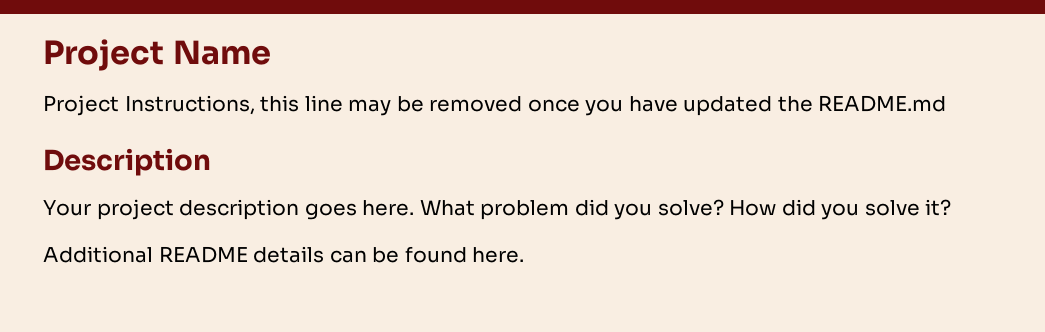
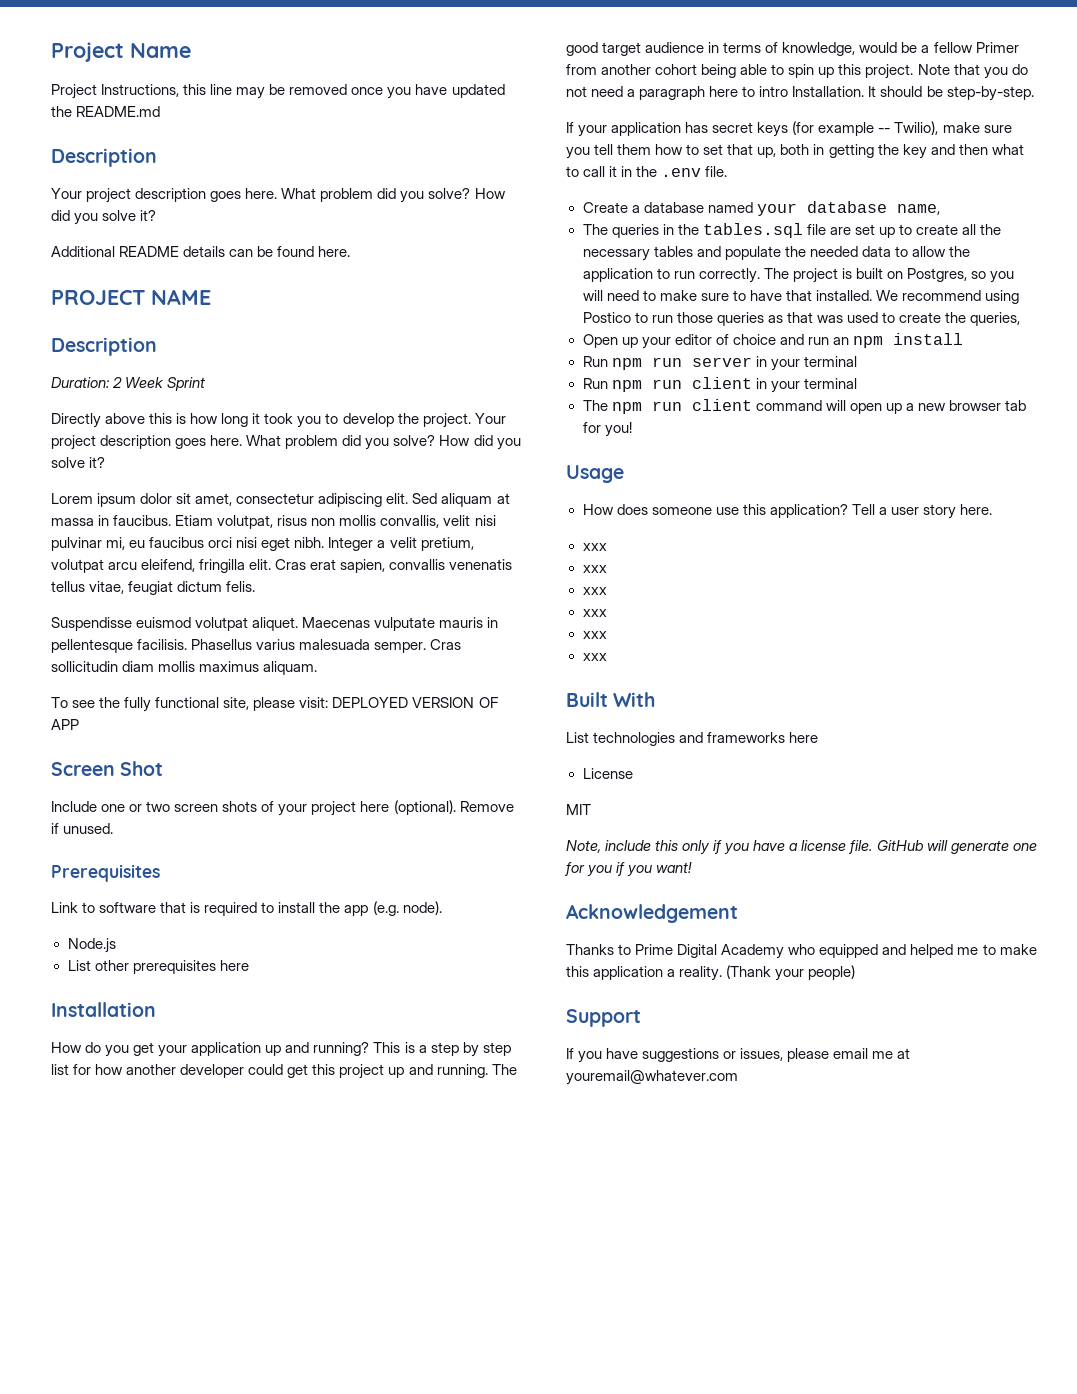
+ PROJECT NAME
+ Description
+ Duration: 2 Week Sprint
+ Directly above this is how long it took you to develop the project. Your project description goes here. What problem did you solve? How did you solve it?
+ Lorem ipsum dolor sit amet, consectetur adipiscing elit. Sed aliquam at massa in faucibus. Etiam volutpat, risus non mollis convallis, velit nisi pulvinar mi, eu faucibus orci nisi eget nibh. Integer a velit pretium, volutpat arcu eleifend, fringilla elit. Cras erat sapien, convallis venenatis tellus vitae, feugiat dictum felis.
+ Suspendisse euismod volutpat aliquet. Maecenas vulputate mauris in pellentesque facilisis. Phasellus varius malesuada semper. Cras sollicitudin diam mollis maximus aliquam.
+ To see the fully functional site, please visit: DEPLOYED VERSION OF APP
+ Screen Shot
+ Include one or two screen shots of your project here (optional). Remove if unused.
+ Prerequisites
+ Link to software that is required to install the app (e.g. node).
+ Node.js
+ List other prerequisites here
+ Installation
+ How do you get your application up and running? This is a step by step list for how another developer could get this project up and running. The good target audience in terms of knowledge, would be a fellow Primer from another cohort being able to spin up this project. Note that you do not need a paragraph here to intro Installation. It should be step-by-step.
+ If your application has secret keys (for example -- Twilio), make sure you tell them how to set that up, both in getting the key and then what to call it in the .env file.
+ Create a database named your database name,
+ The queries in the tables.sql file are set up to create all the necessary tables and populate the needed data to allow the application to run correctly. The project is built on Postgres, so you will need to make sure to have that installed. We recommend using Postico to run those queries as that was used to create the queries,
+ Open up your editor of choice and run an npm install
+ Run npm run server in your terminal
+ Run npm run client in your terminal
+ The npm run client command will open up a new browser tab for you!
+ Usage
+ How does someone use this application? Tell a user story here.
+ xxx
+ xxx
+ xxx
+ xxx
+ xxx
+ xxx
+ Built With
+ List technologies and frameworks here
+ License
+ MIT
+ Note, include this only if you have a license file. GitHub will generate one for you if you want!
+ Acknowledgement
+ Thanks to Prime Digital Academy who equipped and helped me to make this application a reality. (Thank your people)
+ Support
+ If you have suggestions or issues, please email me at youremail@whatever.com

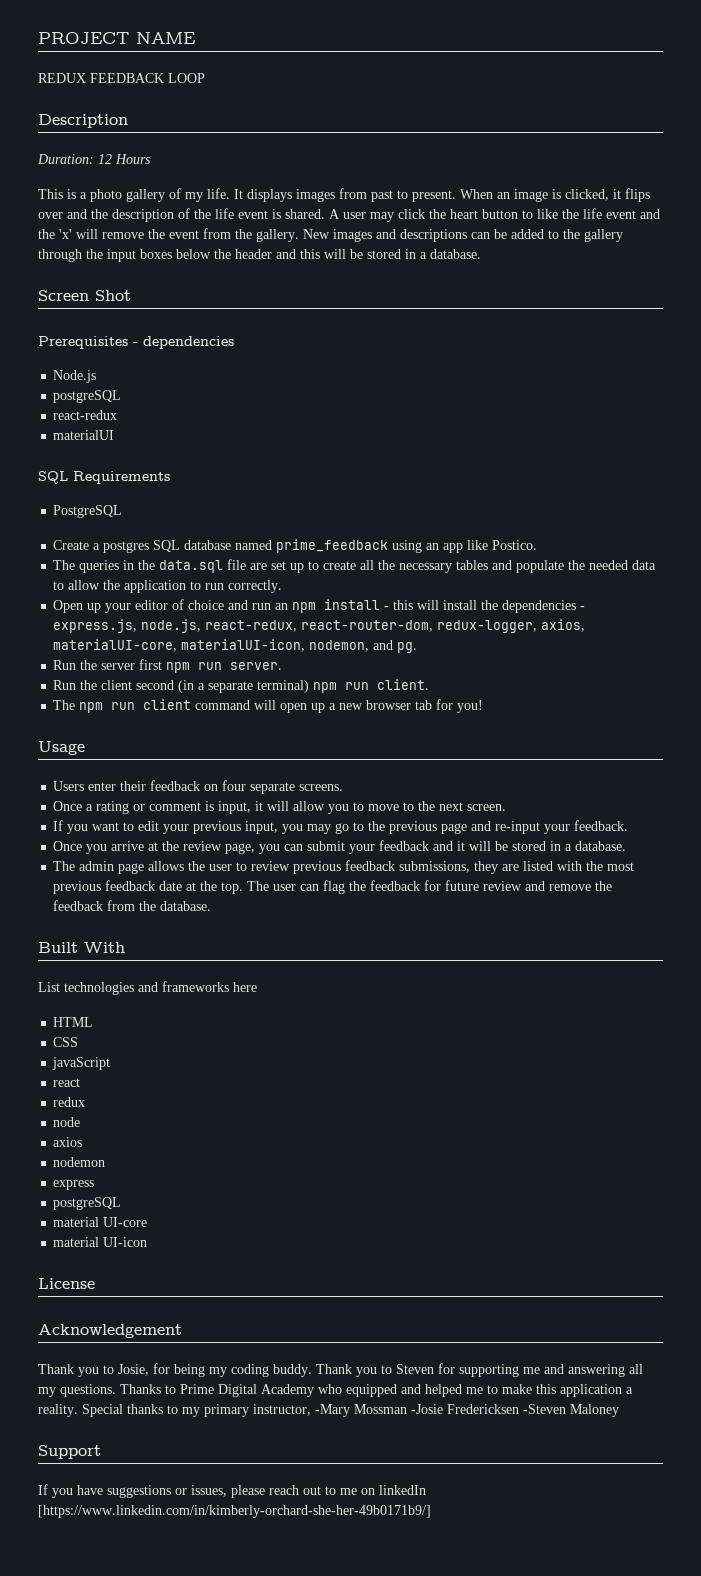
- Project Name
- Project Instructions, this line may be removed once you have updated the README.md
- Description
- Your project description goes here. What problem did you solve? How did you solve it?
- Additional README details can be found here.
+ REDUX FEEDBACK LOOP
- Duration: 2 Week Sprint
- Directly above this is how long it took you to develop the project. Your project description goes here. What problem did you solve? How did you solve it?
- Lorem ipsum dolor sit amet, consectetur adipiscing elit. Sed aliquam at massa in faucibus. Etiam volutpat, risus non mollis convallis, velit nisi pulvinar mi, eu faucibus orci nisi eget nibh. Integer a velit pretium, volutpat arcu eleifend, fringilla elit. Cras erat sapien, convallis venenatis tellus vitae, feugiat dictum felis.
- Suspendisse euismod volutpat aliquet. Maecenas vulputate mauris in pellentesque facilisis. Phasellus varius malesuada semper. Cras sollicitudin diam mollis maximus aliquam.
- To see the fully functional site, please visit: DEPLOYED VERSION OF APP
+ Duration: 12 Hours
+ This is a photo gallery of my life. It displays images from past to present. When an image is clicked, it flips over and the description of the life event is shared. A user may click the heart button to like the life event and the 'x' will remove the event from the gallery. New images and descriptions can be added to the gallery through the input boxes below the header and this will be stored in a database.
  Screen Shot
- Include one or two screen shots of your project here (optional). Remove if unused.
- Prerequisites
- Link to software that is required to install the app (e.g. node).
+ Prerequisites - dependencies
  Node.js
- List other prerequisites here
- Installation
- How do you get your application up and running? This is a step by step list for how another developer could get this project up and running. The good target audience in terms of knowledge, would be a fellow Primer from another cohort being able to spin up this project. Note that you do not need a paragraph here to intro Installation. It should be step-by-step.
- If your application has secret keys (for example -- Twilio), make sure you tell them how to set that up, both in getting the key and then what to call it in the .env file.
- Create a database named your database name,
+ postgreSQL
+ react-redux
+ materialUI
+ SQL Requirements
+ PostgreSQL
+ Create a postgres SQL database named prime_feedback using an app like Postico.
- The queries in the tables.sql file are set up to create all the necessary tables and populate the needed data to allow the application to run correctly. The project is built on Postgres, so you will need to make sure to have that installed. We recommend using Postico to run those queries as that was used to create the queries,
+ The queries in the data.sql file are set up to create all the necessary tables and populate the needed data to allow the application to run correctly.
- Open up your editor of choice and run an npm install
- Run npm run server in your terminal
- Run npm run client in your terminal
+ Open up your editor of choice and run an npm install - this will install the dependencies - express.js, node.js, react-redux, react-router-dom, redux-logger, axios, materialUI-core, materialUI-icon, nodemon, and pg.
+ Run the server first npm run server.
+ Run the client second (in a separate terminal) npm run client.
- How does someone use this application? Tell a user story here.
- xxx
- xxx
- xxx
- xxx
- xxx
- xxx
+ Users enter their feedback on four separate screens.
+ Once a rating or comment is input, it will allow you to move to the next screen.
+ If you want to edit your previous input, you may go to the previous page and re-input your feedback.
+ Once you arrive at the review page, you can submit your feedback and it will be stored in a database.
+ The admin page allows the user to review previous feedback submissions, they are listed with the most previous feedback date at the top. The user can flag the feedback for future review and remove the feedback from the database.
+ HTML
+ CSS
+ javaScript
+ react
+ redux
+ node
+ axios
+ nodemon
+ express
+ postgreSQL
+ material UI-core
+ material UI-icon
  License
- MIT
- Note, include this only if you have a license file. GitHub will generate one for you if you want!
  Acknowledgement
- Thanks to Prime Digital Academy who equipped and helped me to make this application a reality.
+ Thank you to Josie, for being my coding buddy. Thank you to Steven for supporting me and answering all my questions. Thanks to Prime Digital Academy who equipped and helped me to make this application a reality.
- (Thank your people)
+ Special thanks to my primary instructor, -Mary Mossman -Josie Fredericksen -Steven Maloney
- If you have suggestions or issues, please email me at youremail@whatever.com
+ If you have suggestions or issues, please reach out to me on linkedIn [https://www.linkedin.com/in/kimberly-orchard-she-her-49b0171b9/]

